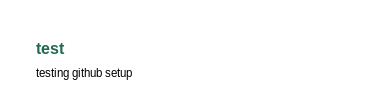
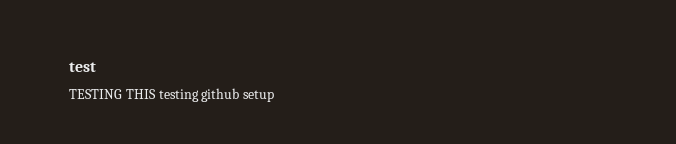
- testing github setup
+ TESTING THIS testing github setup

